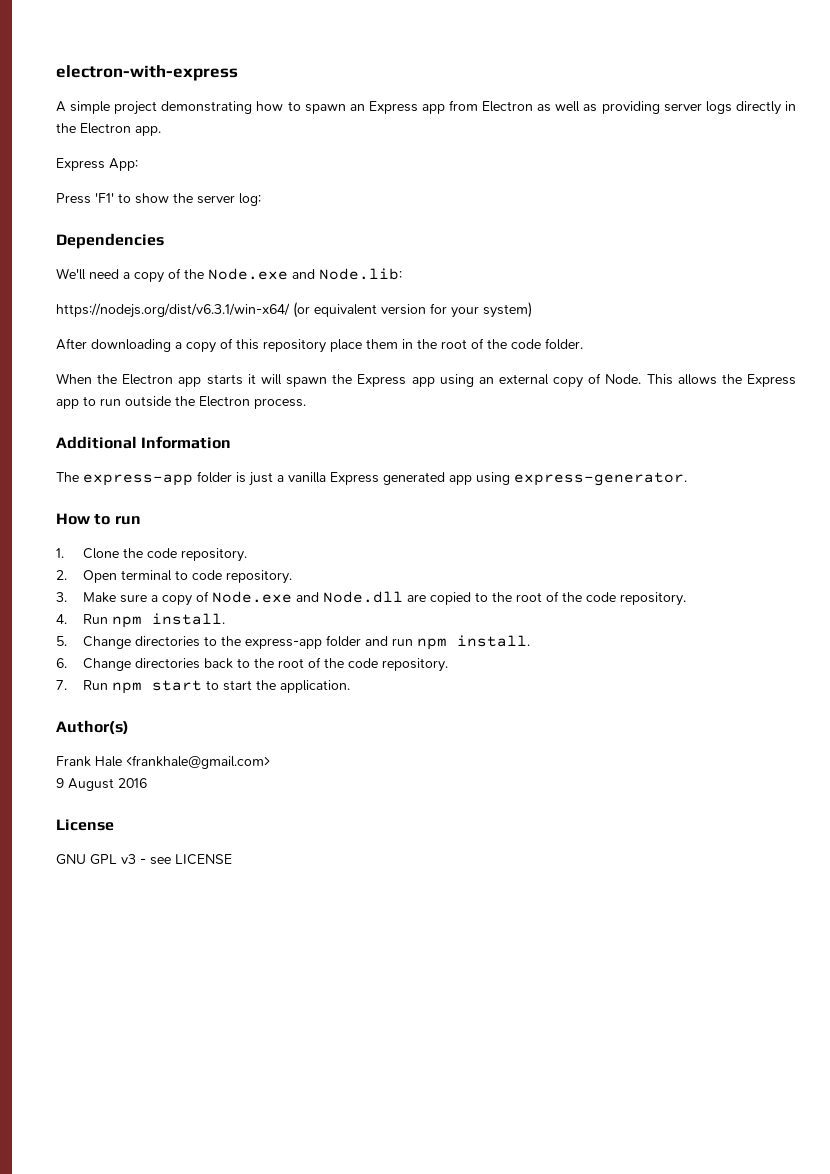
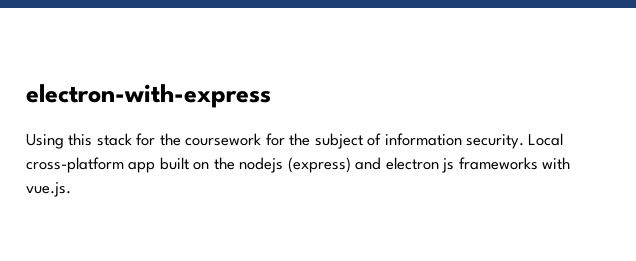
- A simple project demonstrating how to spawn an Express app from Electron as well as providing server logs directly in the Electron app.
- Express App:
- Press 'F1' to show the server log:
- Dependencies
- We'll need a copy of the Node.exe and Node.lib:
- https://nodejs.org/dist/v6.3.1/win-x64/ (or equivalent version for your system)
- After downloading a copy of this repository place them in the root of the code folder.
- When the Electron app starts it will spawn the Express app using an external copy of Node. This allows the Express app to run outside the Electron process.
- Additional Information
- The express-app folder is just a vanilla Express generated app using express-generator.
- How to run
- 1. Clone the code repository.
- 2. Open terminal to code repository.
- 3. Make sure a copy of Node.exe and Node.dll are copied to the root of the code repository.
- 4. Run npm install.
- 5. Change directories to the express-app folder and run npm install.
- 6. Change directories back to the root of the code repository.
- 7. Run npm start to start the application.
- Author(s)
- Frank Hale <frankhale@gmail.com>
- 9 August 2016
- License
- GNU GPL v3 - see LICENSE
+ Using this stack for the coursework for the subject of information security. Local cross-platform app built on the nodejs (express) and electron js frameworks with vue.js.

